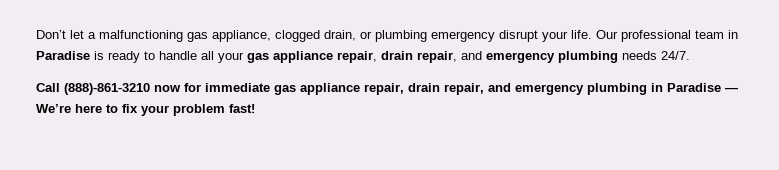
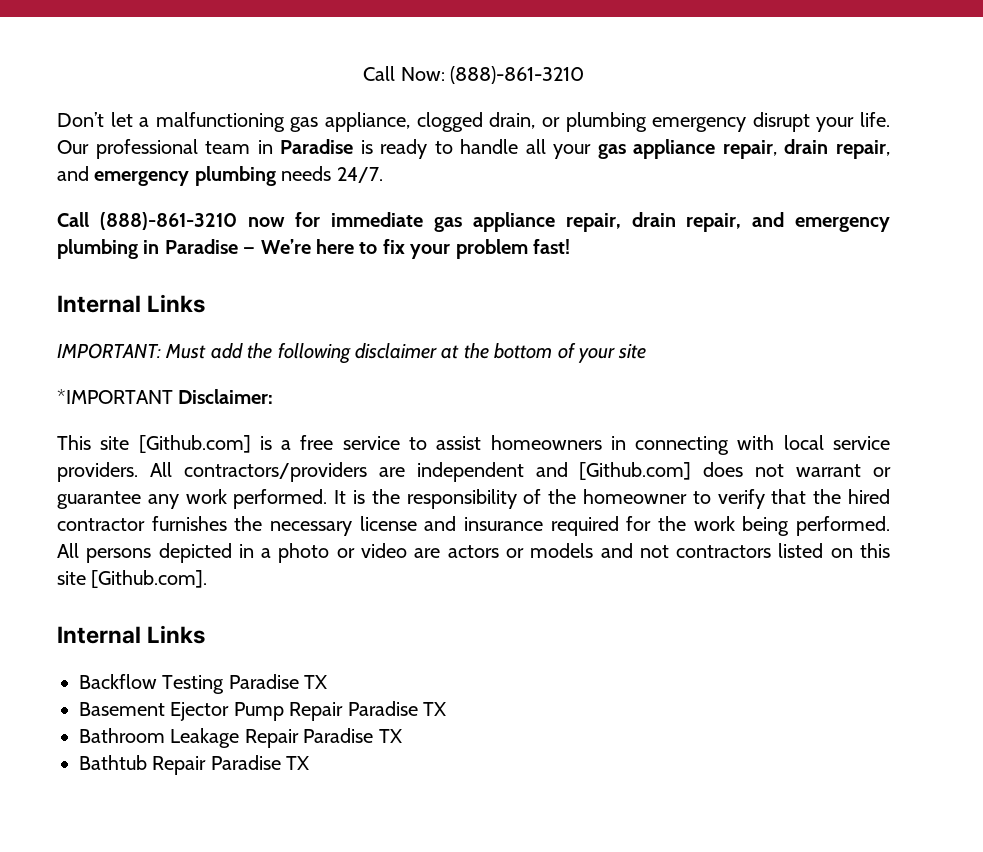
+ Call Now: (888)-861-3210
  Call (888)-861-3210 now for immediate gas appliance repair, drain repair, and emergency plumbing in Paradise — We’re here to fix your problem fast!
+ Internal Links
+ IMPORTANT: Must add the following disclaimer at the bottom of your site
+ *IMPORTANT Disclaimer:
+ This site [Github.com] is a free service to assist homeowners in connecting with local service providers. All contractors/providers are independent and [Github.com] does not warrant or guarantee any work performed. It is the responsibility of the homeowner to verify that the hired contractor furnishes the necessary license and insurance required for the work being performed. All persons depicted in a photo or video are actors or models and not contractors listed on this site [Github.com].
+ Internal Links
+ Backflow Testing Paradise TX
+ Basement Ejector Pump Repair Paradise TX
+ Bathroom Leakage Repair Paradise TX
+ Bathtub Repair Paradise TX

